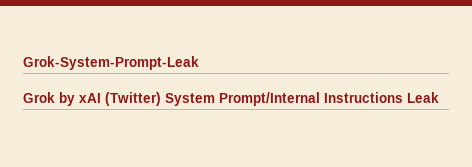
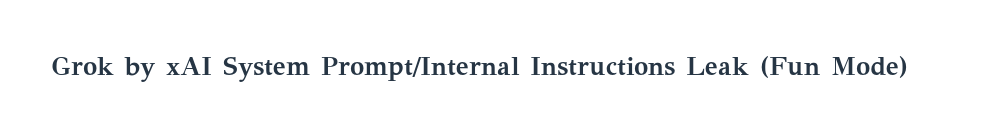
- Grok-System-Prompt-Leak
- Grok by xAI (Twitter) System Prompt/Internal Instructions Leak
+ Grok by xAI System Prompt/Internal Instructions Leak (Fun Mode)

